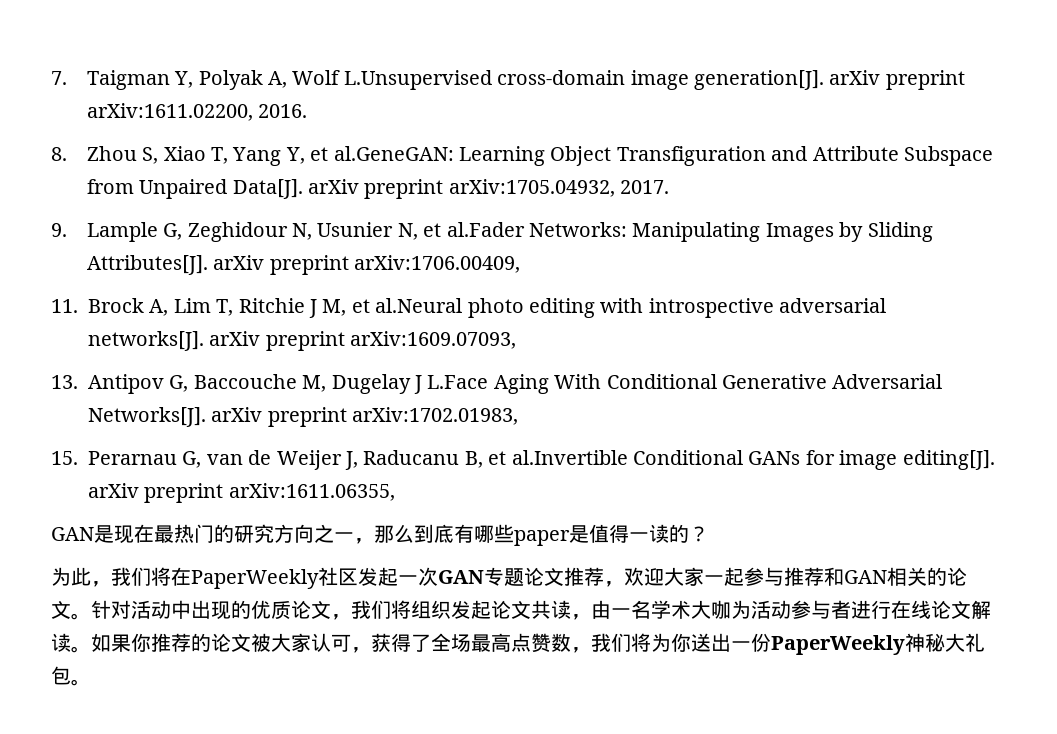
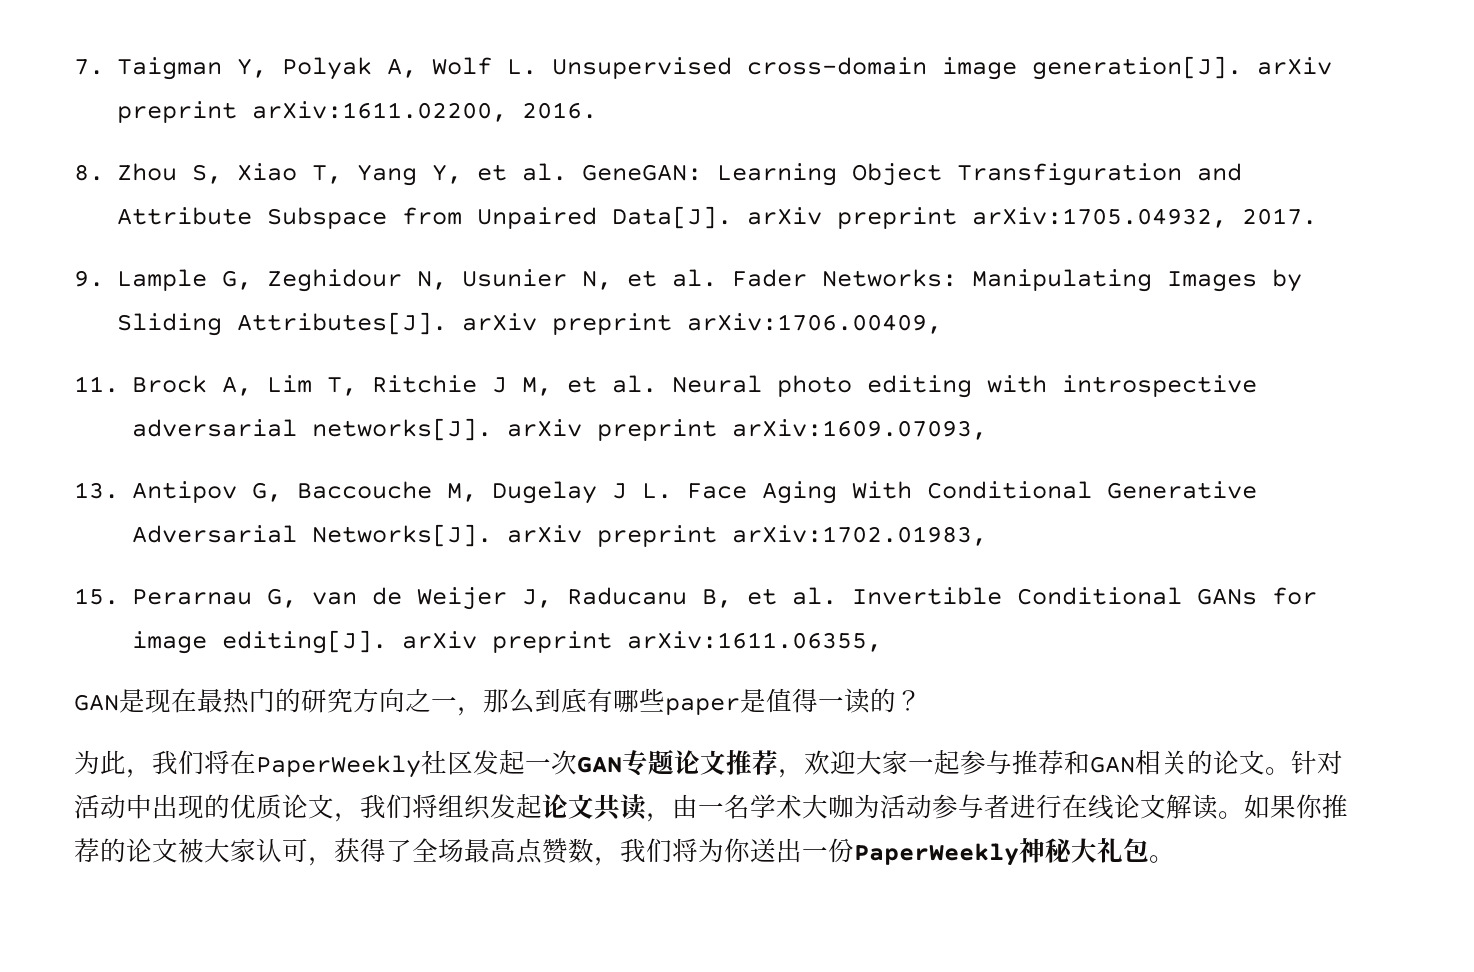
- 7. Taigman Y, Polyak A, Wolf L.Unsupervised cross-domain image generation[J]. arXiv preprint arXiv:1611.02200, 2016.
+ 7. Taigman Y, Polyak A, Wolf L. Unsupervised cross-domain image generation[J]. arXiv preprint arXiv:1611.02200, 2016.
- 8. Zhou S, Xiao T, Yang Y, et al.GeneGAN: Learning Object Transfiguration and Attribute Subspace from Unpaired Data[J]. arXiv preprint arXiv:1705.04932, 2017.
+ 8. Zhou S, Xiao T, Yang Y, et al. GeneGAN: Learning Object Transfiguration and Attribute Subspace from Unpaired Data[J]. arXiv preprint arXiv:1705.04932, 2017.
- 9. Lample G, Zeghidour N, Usunier N, et al.Fader Networks: Manipulating Images by Sliding Attributes[J]. arXiv preprint arXiv:1706.00409,
+ 9. Lample G, Zeghidour N, Usunier N, et al. Fader Networks: Manipulating Images by Sliding Attributes[J]. arXiv preprint arXiv:1706.00409,
- 11. Brock A, Lim T, Ritchie J M, et al.Neural photo editing with introspective adversarial networks[J]. arXiv preprint arXiv:1609.07093,
+ 11. Brock A, Lim T, Ritchie J M, et al. Neural photo editing with introspective adversarial networks[J]. arXiv preprint arXiv:1609.07093,
- 13. Antipov G, Baccouche M, Dugelay J L.Face Aging With Conditional Generative Adversarial Networks[J]. arXiv preprint arXiv:1702.01983,
+ 13. Antipov G, Baccouche M, Dugelay J L. Face Aging With Conditional Generative Adversarial Networks[J]. arXiv preprint arXiv:1702.01983,
- 15. Perarnau G, van de Weijer J, Raducanu B, et al.Invertible Conditional GANs for image editing[J]. arXiv preprint arXiv:1611.06355,
+ 15. Perarnau G, van de Weijer J, Raducanu B, et al. Invertible Conditional GANs for image editing[J]. arXiv preprint arXiv:1611.06355,

